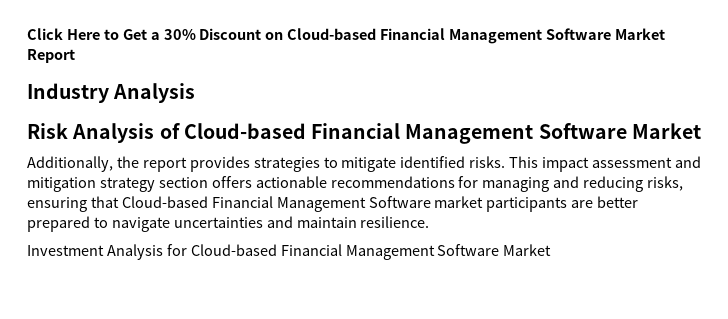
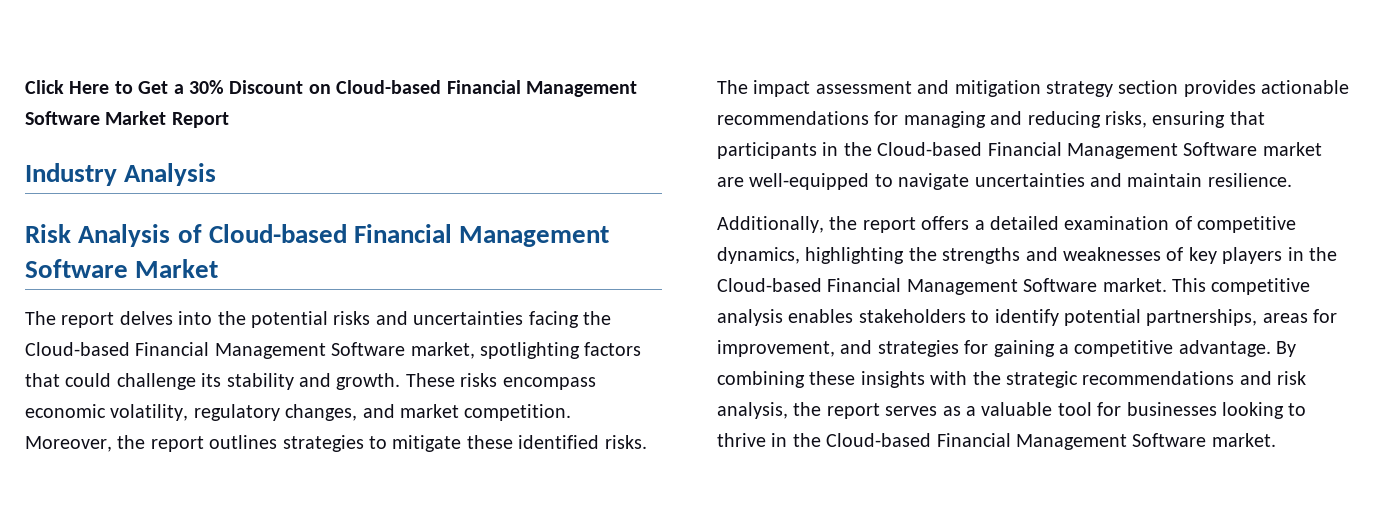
- Additionally, the report provides strategies to mitigate identified risks.
+ The report delves into the potential risks and uncertainties facing the Cloud-based Financial Management Software market, spotlighting factors that could challenge its stability and growth. These risks encompass economic volatility, regulatory changes, and market competition. Moreover, the report outlines strategies to mitigate these identified risks.
- This impact assessment and mitigation strategy section offers actionable recommendations for managing and reducing risks, ensuring that Cloud-based Financial Management Software market participants are better prepared to navigate uncertainties and maintain resilience.
+ The impact assessment and mitigation strategy section provides actionable recommendations for managing and reducing risks, ensuring that participants in the Cloud-based Financial Management Software market are well-equipped to navigate uncertainties and maintain resilience.
- Investment Analysis for Cloud-based Financial Management Software Market
+ Additionally, the report offers a detailed examination of competitive dynamics, highlighting the strengths and weaknesses of key players in the Cloud-based Financial Management Software market. This competitive analysis enables stakeholders to identify potential partnerships, areas for improvement, and strategies for gaining a competitive advantage. By combining these insights with the strategic recommendations and risk analysis, the report serves as a valuable tool for businesses looking to thrive in the Cloud-based Financial Management Software market.

